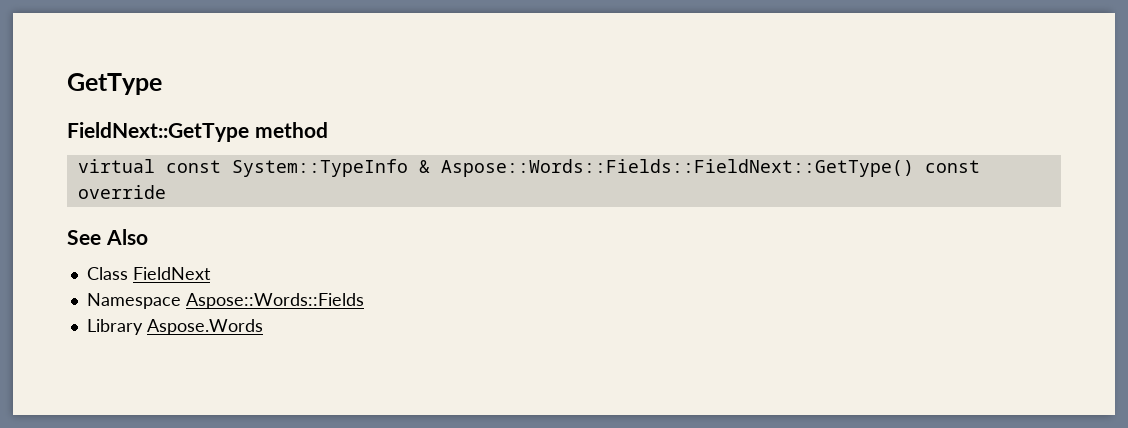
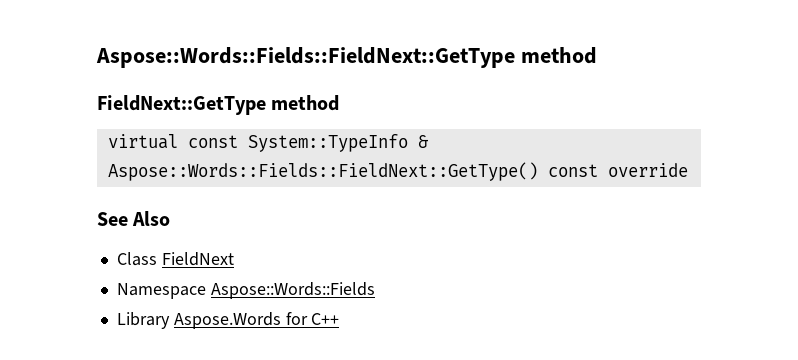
- GetType
+ Aspose::Words::Fields::FieldNext::GetType method
- Library Aspose.Words
+ Library Aspose.Words for C++

